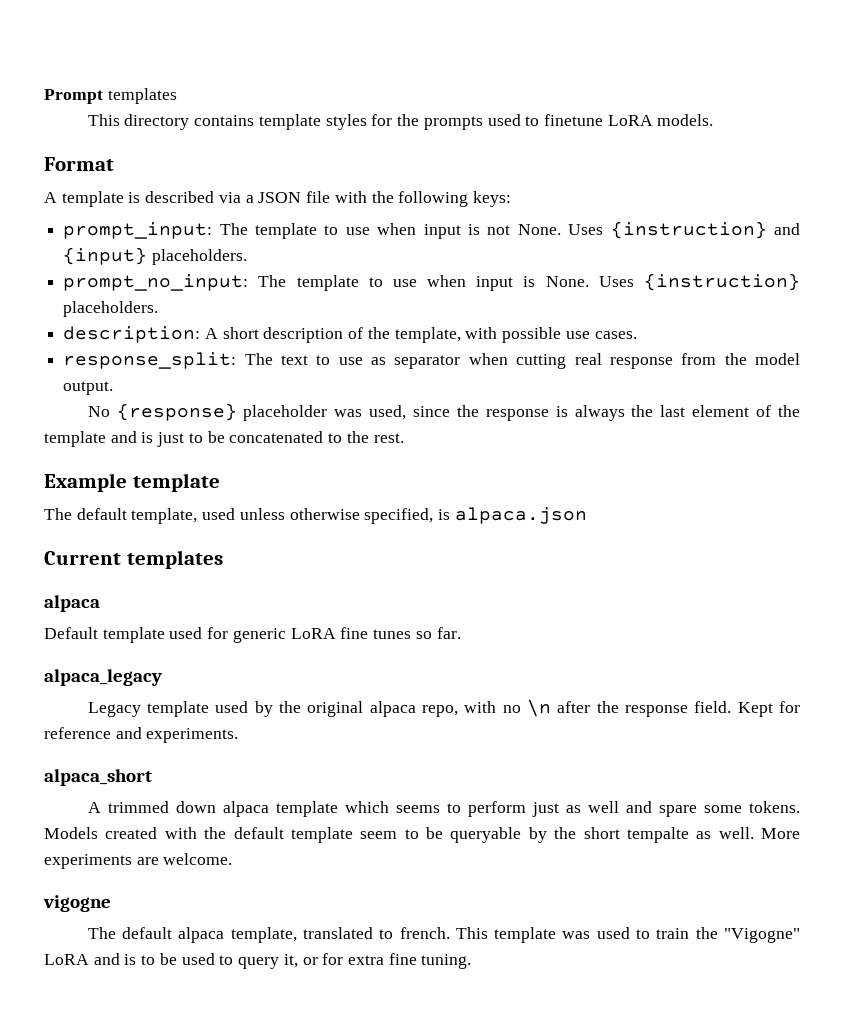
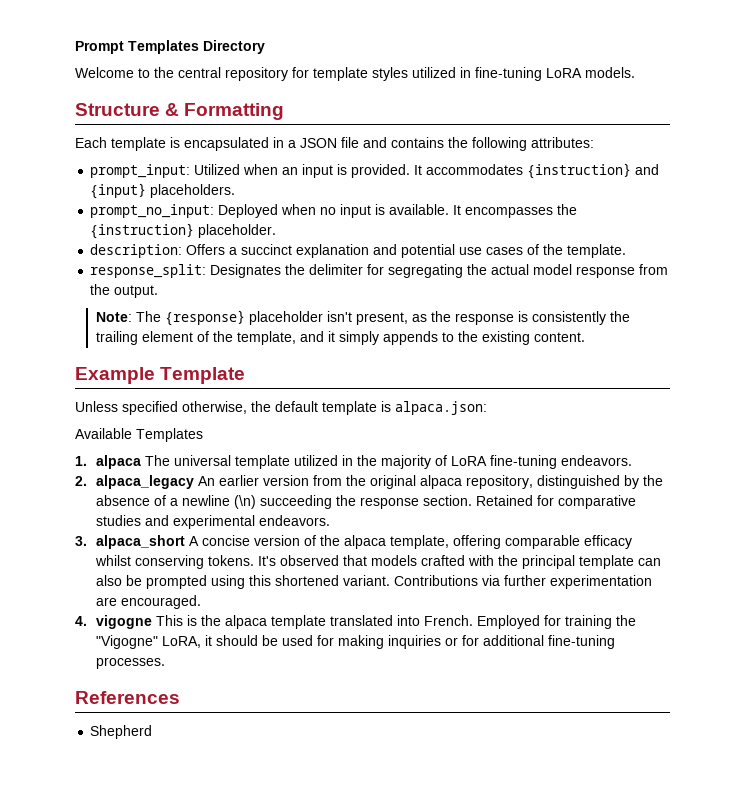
- Prompt templates
- This directory contains template styles for the prompts used to finetune LoRA models.
- Format
- A template is described via a JSON file with the following keys:
+ Prompt Templates Directory
+ Welcome to the central repository for template styles utilized in fine-tuning LoRA models.
+ Structure & Formatting
+ Each template is encapsulated in a JSON file and contains the following attributes:
- prompt_input: The template to use when input is not None. Uses {instruction} and {input} placeholders.
+ prompt_input: Utilized when an input is provided. It accommodates {instruction} and {input} placeholders.
- prompt_no_input: The template to use when input is None. Uses {instruction} placeholders.
- description: A short description of the template, with possible use cases.
- response_split: The text to use as separator when cutting real response from the model output.
- No {response} placeholder was used, since the response is always the last element of the template and is just to be concatenated to the rest.
- Example template
- The default template, used unless otherwise specified, is alpaca.json
- Current templates
- alpaca
- Default template used for generic LoRA fine tunes so far.
- alpaca_legacy
- Legacy template used by the original alpaca repo, with no \n after the response field. Kept for reference and experiments.
- alpaca_short
- A trimmed down alpaca template which seems to perform just as well and spare some tokens. Models created with the default template seem to be queryable by the short tempalte as well. More experiments are welcome.
- vigogne
- The default alpaca template, translated to french. This template was used to train the "Vigogne" LoRA and is to be used to query it, or for extra fine tuning.
+ prompt_no_input: Deployed when no input is available. It encompasses the {instruction} placeholder.
+ description: Offers a succinct explanation and potential use cases of the template.
+ response_split: Designates the delimiter for segregating the actual model response from the output.
+ Note: The {response} placeholder isn't present, as the response is consistently the trailing element of the template, and it simply appends to the existing content.
+ Example Template
+ Unless specified otherwise, the default template is alpaca.json:
+ Available Templates
+ 1. alpaca The universal template utilized in the majority of LoRA fine-tuning endeavors.
+ 2. alpaca_legacy An earlier version from the original alpaca repository, distinguished by the absence of a newline (\n) succeeding the response section. Retained for comparative studies and experimental endeavors.
+ 3. alpaca_short A concise version of the alpaca template, offering comparable efficacy whilst conserving tokens. It's observed that models crafted with the principal template can also be prompted using this shortened variant. Contributions via further experimentation are encouraged.
+ 4. vigogne This is the alpaca template translated into French. Employed for training the "Vigogne" LoRA, it should be used for making inquiries or for additional fine-tuning processes.
+ References
+ Shepherd

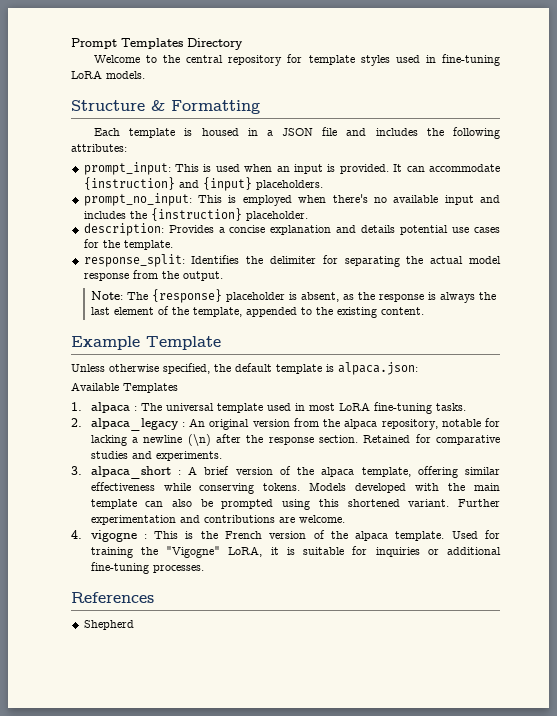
- Welcome to the central repository for template styles utilized in fine-tuning LoRA models.
+ Welcome to the central repository for template styles used in fine-tuning LoRA models.
- Each template is encapsulated in a JSON file and contains the following attributes:
+ Each template is housed in a JSON file and includes the following attributes:
- prompt_input: Utilized when an input is provided.
+ prompt_input: This is used when an input is provided.
- It accommodates {instruction} and {input} placeholders.
+ It can accommodate {instruction} and {input} placeholders.
- prompt_no_input: Deployed when no input is available. It encompasses the {instruction} placeholder.
+ prompt_no_input: This is employed when there's no available input and includes the {instruction} placeholder.
- description: Offers a succinct explanation and potential use cases of the template.
+ description: Provides a concise explanation and details potential use cases for the template.
- response_split: Designates the delimiter for segregating the actual model response from the output.
+ response_split: Identifies the delimiter for separating the actual model response from the output.
- Note: The {response} placeholder isn't present, as the response is consistently the trailing element of the template, and it simply appends to the existing content.
+ Note: The {response} placeholder is absent, as the response is always the last element of the template, appended to the existing content.
- Unless specified otherwise, the default template is alpaca.json:
+ Unless otherwise specified, the default template is alpaca.json:
- 1. alpaca The universal template utilized in the majority of LoRA fine-tuning endeavors.
+ 1. alpaca : The universal template used in most LoRA fine-tuning tasks.
- 2. alpaca_legacy An earlier version from the original alpaca repository, distinguished by the absence of a newline (\n) succeeding the response section.
+ 2. alpaca_legacy : An original version from the alpaca repository, notable for lacking a newline (\n) after the response section.
- Retained for comparative studies and experimental endeavors.
+ Retained for comparative studies and experiments.
- 3. alpaca_short A concise version of the alpaca template, offering comparable efficacy whilst conserving tokens. It's observed that models crafted with the principal template can also be prompted using this shortened variant.
+ 3. alpaca_short : A brief version of the alpaca template, offering similar effectiveness while conserving tokens. Models developed with the main template can also be prompted using this shortened variant.
- Contributions via further experimentation are encouraged.
+ Further experimentation and contributions are welcome.
- 4. vigogne This is the alpaca template translated into French. Employed for training the "Vigogne" LoRA, it should be used for making inquiries or for additional fine-tuning processes.
+ 4. vigogne : This is the French version of the alpaca template. Used for training the "Vigogne" LoRA, it is suitable for inquiries or additional fine-tuning processes.

